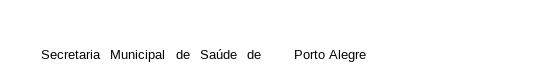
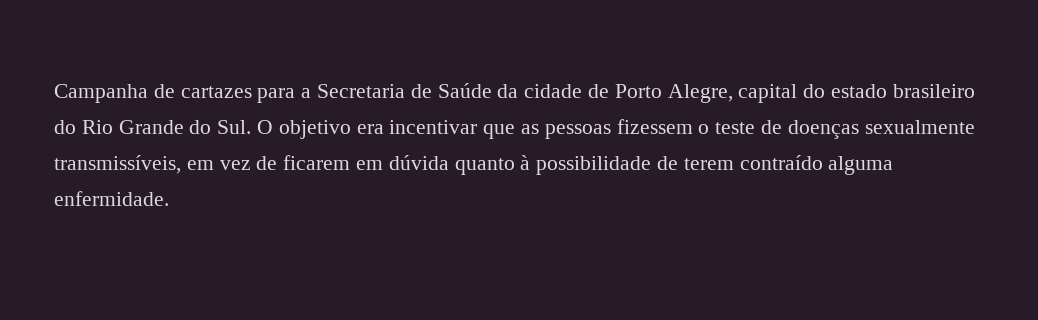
- Secretaria Municipal de Saúde de Porto Alegre
+ Campanha de cartazes para a Secretaria de Saúde da cidade de Porto Alegre, capital do estado brasileiro do Rio Grande do Sul. O objetivo era incentivar que as pessoas fizessem o teste de doenças sexualmente transmissíveis, em vez de ficarem em dúvida quanto à possibilidade de terem contraído alguma enfermidade.

